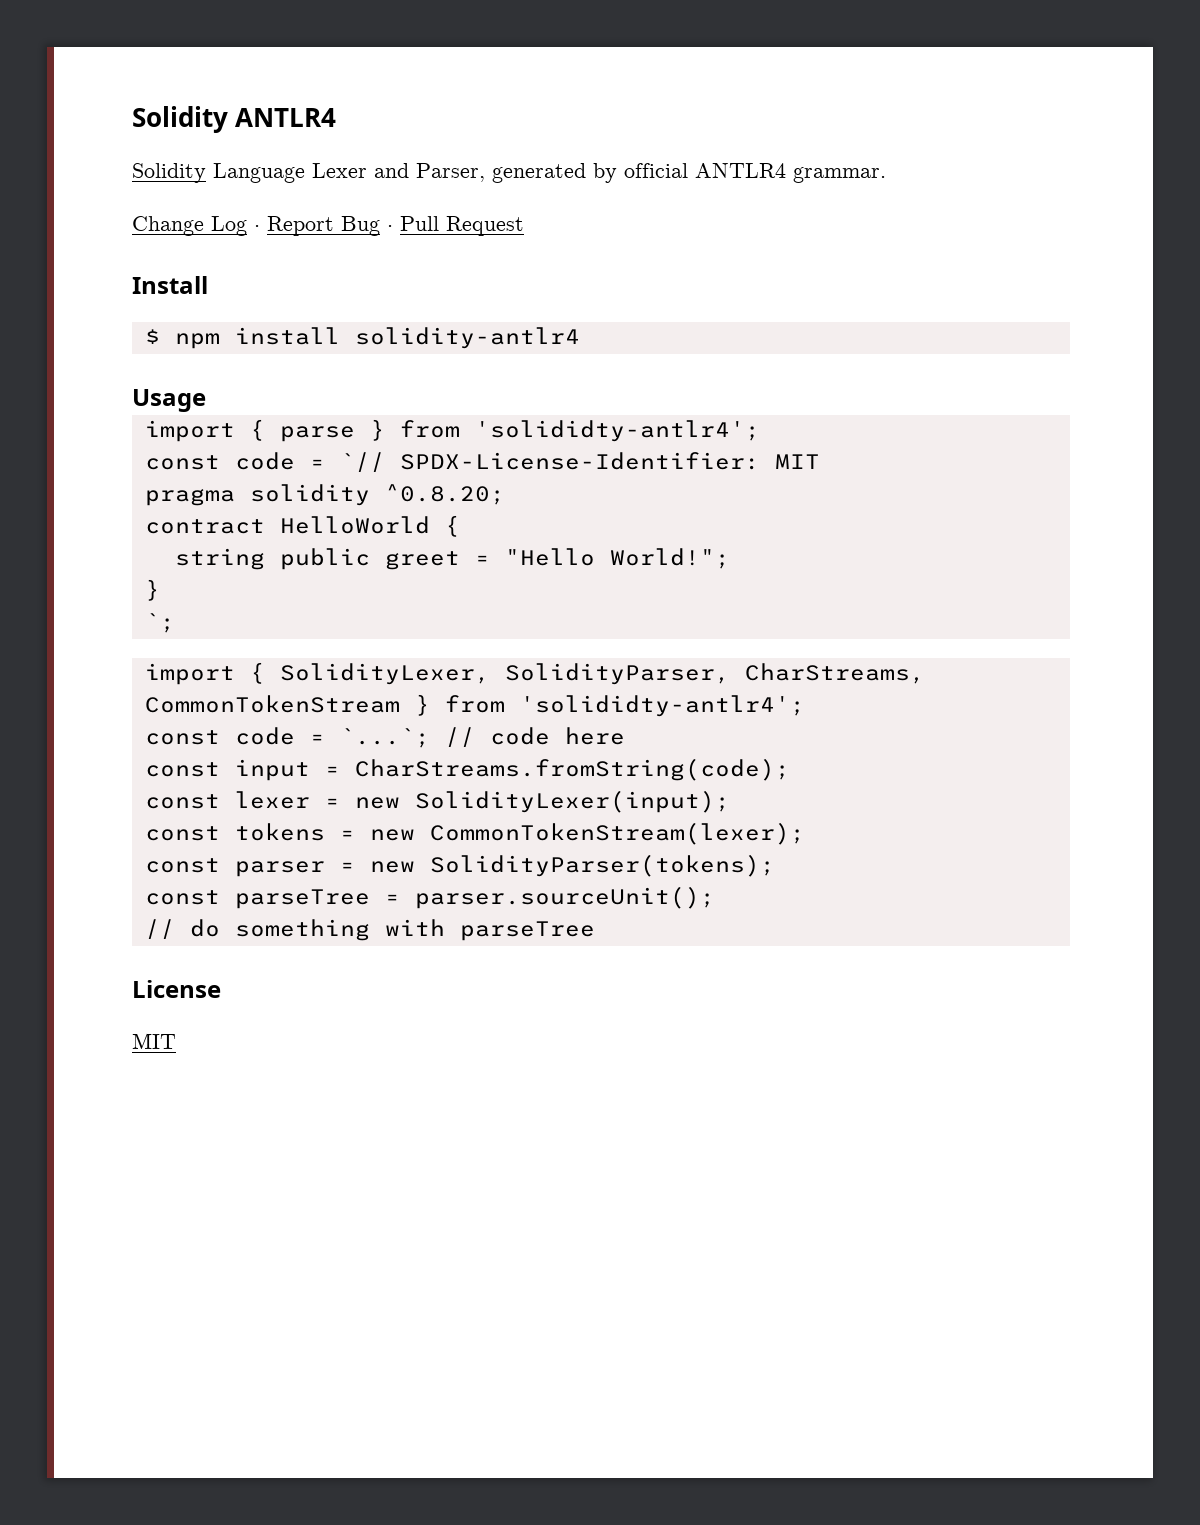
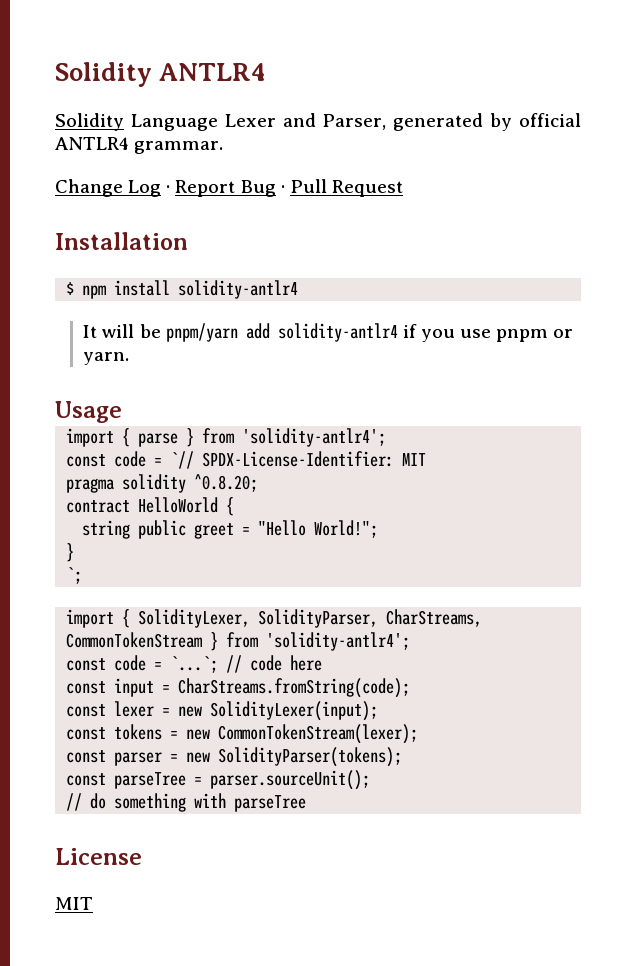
- Install
+ Installation
+ It will be pnpm/yarn add solidity-antlr4 if you use pnpm or yarn.
- import { parse } from 'solididty-antlr4';
+ import { parse } from 'solidity-antlr4';
- import { SolidityLexer, SolidityParser, CharStreams, CommonTokenStream } from 'solididty-antlr4';
+ import { SolidityLexer, SolidityParser, CharStreams, CommonTokenStream } from 'solidity-antlr4';

